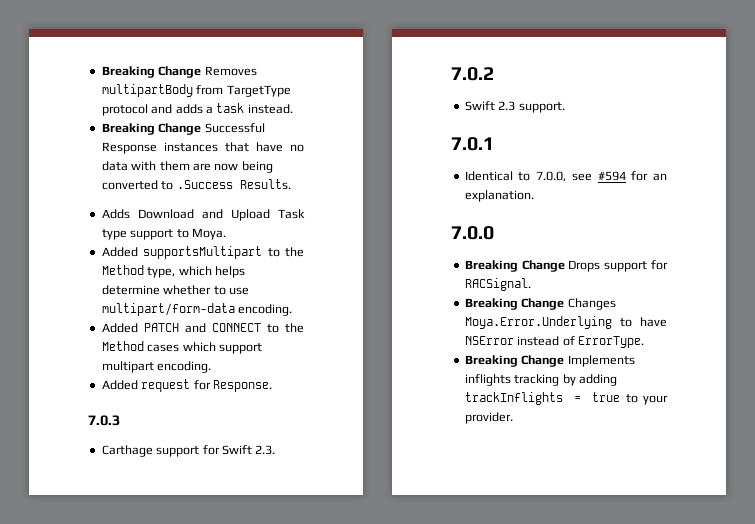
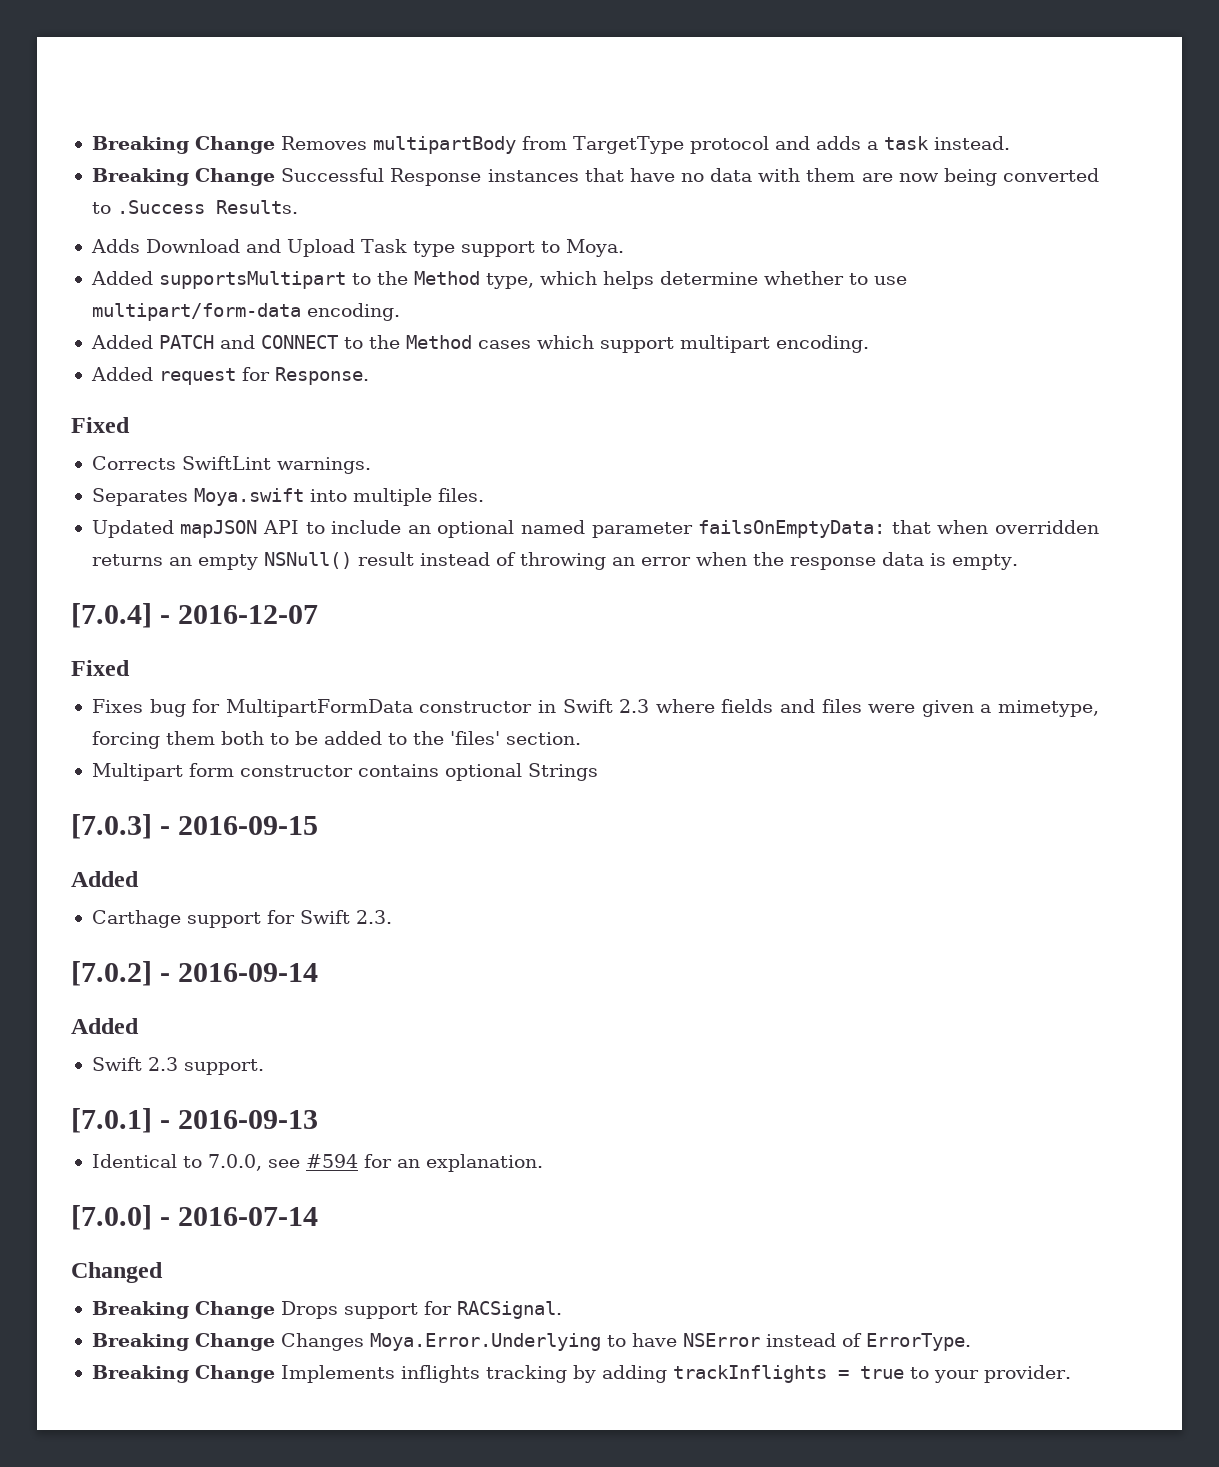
  Added request for Response.
- 7.0.3
+ Fixed
+ Corrects SwiftLint warnings.
+ Separates Moya.swift into multiple files.
+ Updated mapJSON API to include an optional named parameter failsOnEmptyData: that when overridden returns an empty NSNull() result instead of throwing an error when the response data is empty.
+ [7.0.4] - 2016-12-07
+ Fixed
+ Fixes bug for MultipartFormData constructor in Swift 2.3 where fields and files were given a mimetype, forcing them both to be added to the 'files' section.
+ Multipart form constructor contains optional Strings
+ [7.0.3] - 2016-09-15
+ Added
- 7.0.2
+ [7.0.2] - 2016-09-14
+ Added
- 7.0.1
+ [7.0.1] - 2016-09-13
- 7.0.0
+ [7.0.0] - 2016-07-14
+ Changed

